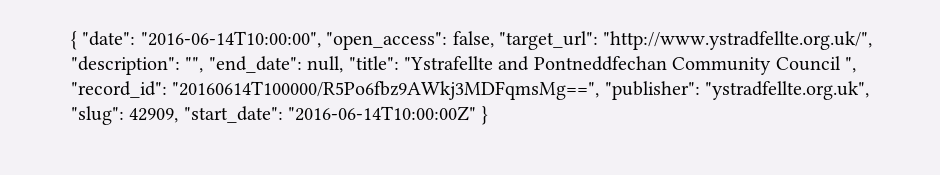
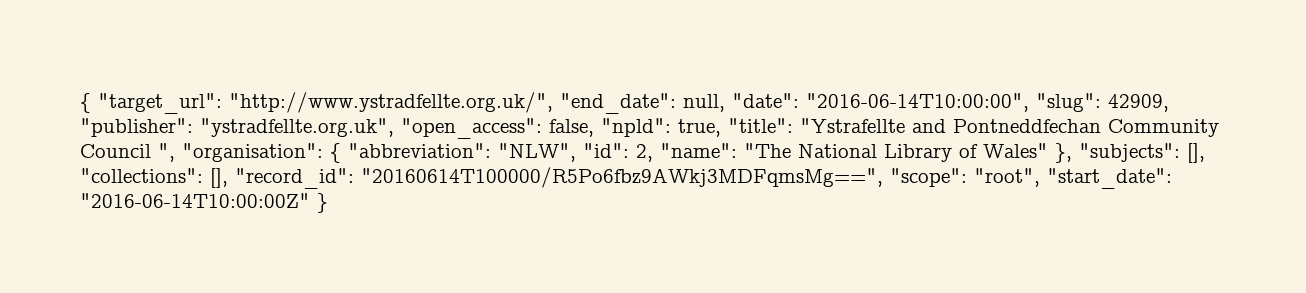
- { "date": "2016-06-14T10:00:00", "open_access": false, "target_url": "http://www.ystradfellte.org.uk/", "description": "", "end_date": null, "title": "Ystrafellte and Pontneddfechan Community Council ", "record_id": "20160614T100000/R5Po6fbz9AWkj3MDFqmsMg==", "publisher": "ystradfellte.org.uk", "slug": 42909, "start_date": "2016-06-14T10:00:00Z" }
+ { "target_url": "http://www.ystradfellte.org.uk/", "end_date": null, "date": "2016-06-14T10:00:00", "slug": 42909, "publisher": "ystradfellte.org.uk", "open_access": false, "npld": true, "title": "Ystrafellte and Pontneddfechan Community Council ", "organisation": { "abbreviation": "NLW", "id": 2, "name": "The National Library of Wales" }, "subjects": [], "collections": [], "record_id": "20160614T100000/R5Po6fbz9AWkj3MDFqmsMg==", "scope": "root", "start_date": "2016-06-14T10:00:00Z" }

